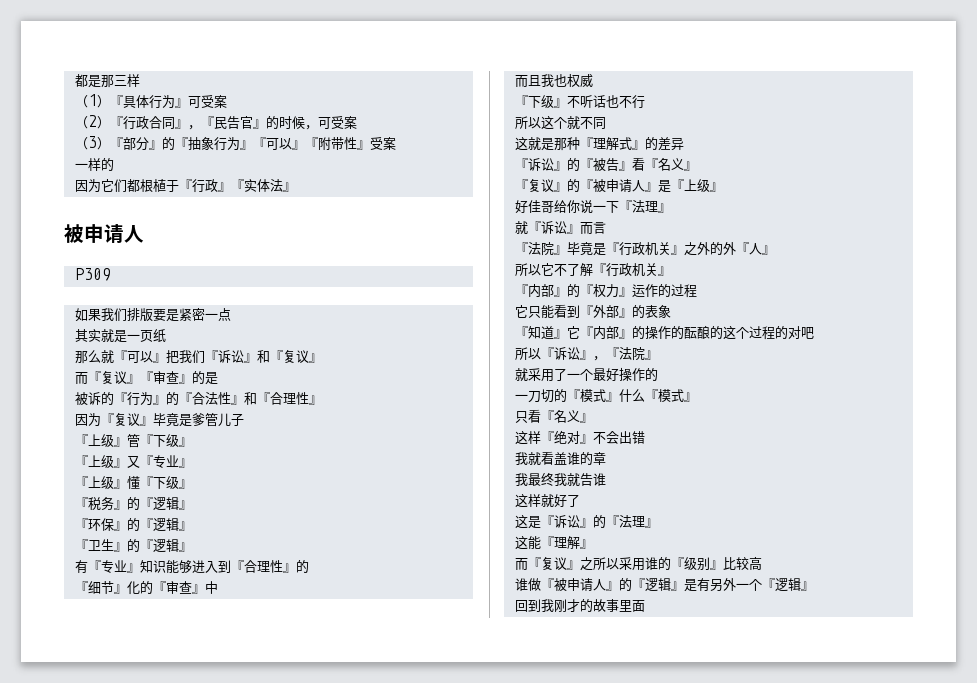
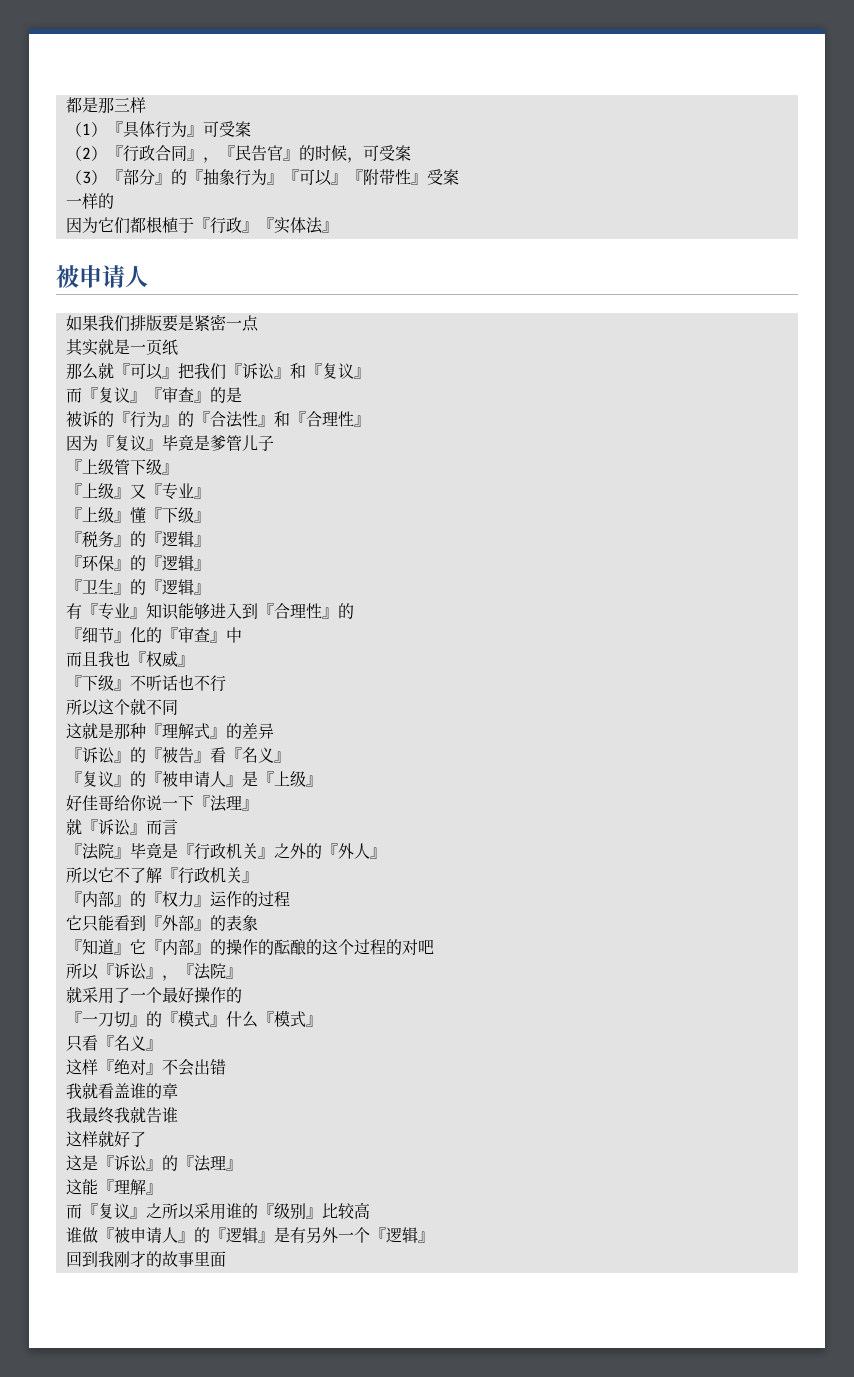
- P309
- 『上级』管『下级』
+ 『上级管下级』
- 而且我也权威
+ 而且我也『权威』
- 『法院』毕竟是『行政机关』之外的外『人』
+ 『法院』毕竟是『行政机关』之外的『外人』
- 一刀切的『模式』什么『模式』
+ 『一刀切』的『模式』什么『模式』

